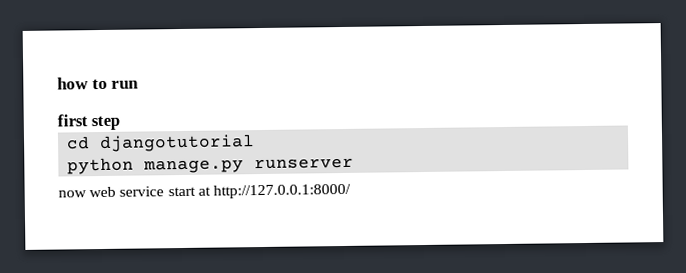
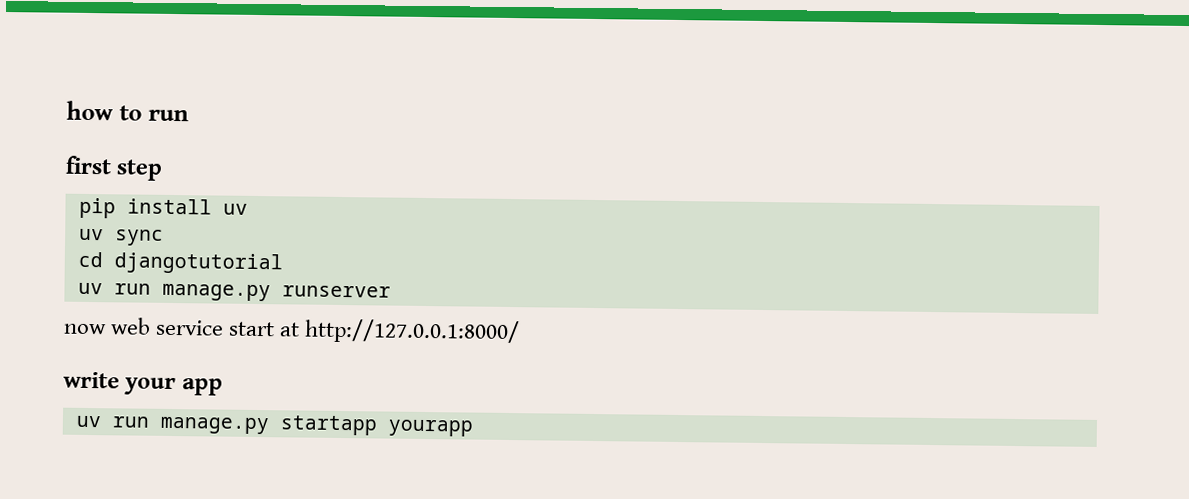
+ pip install uv
+ uv sync
- python manage.py runserver
+ uv run manage.py runserver
+ write your app
+ uv run manage.py startapp yourapp

